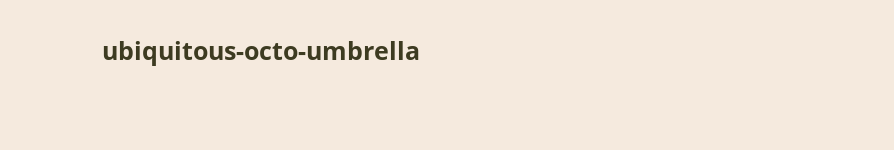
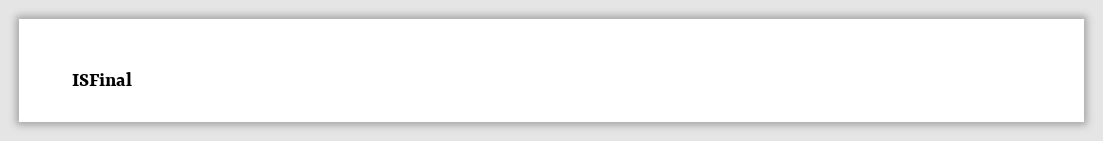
- ubiquitous-octo-umbrella
+ ISFinal

